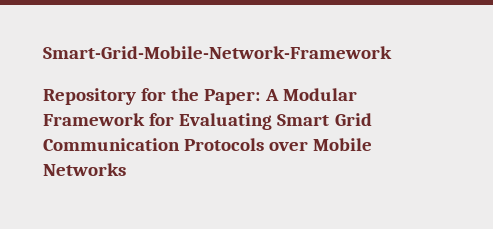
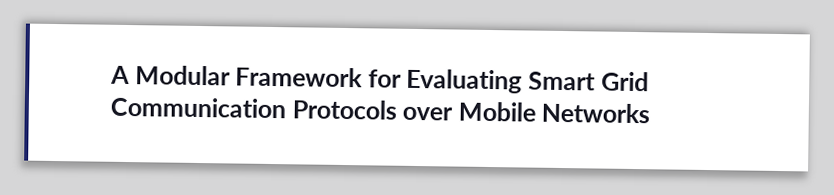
- Smart-Grid-Mobile-Network-Framework
- Repository for the Paper: A Modular Framework for Evaluating Smart Grid Communication Protocols over Mobile Networks
+ A Modular Framework for Evaluating Smart Grid Communication Protocols over Mobile Networks

